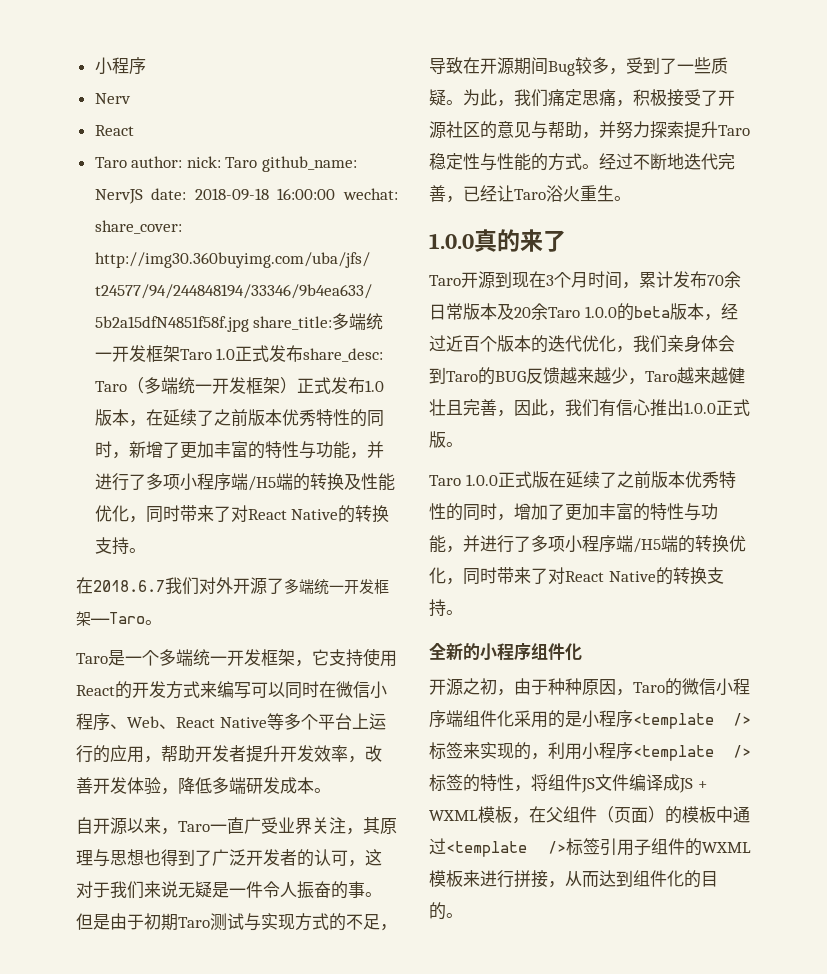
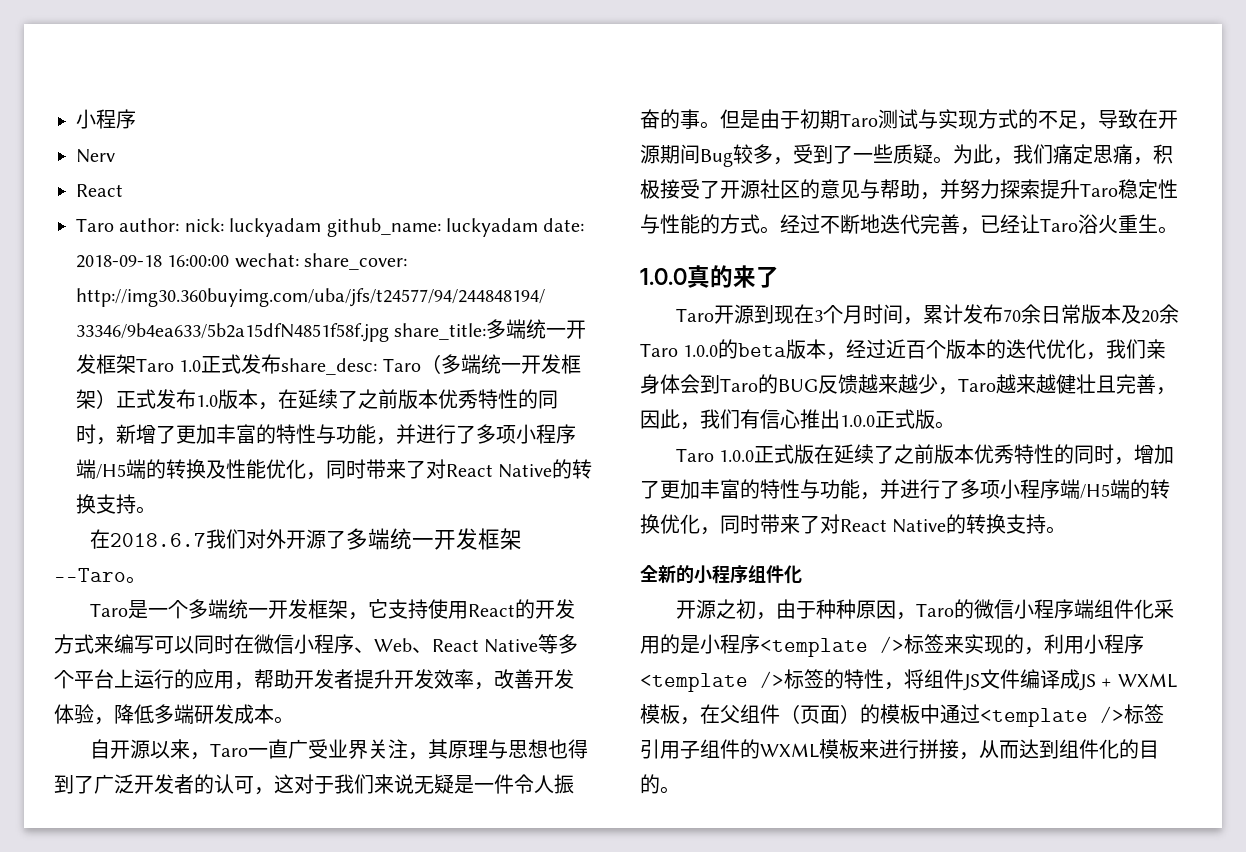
- Taro github_name: NervJS date:
+ luckyadam github_name: luckyadam date:

